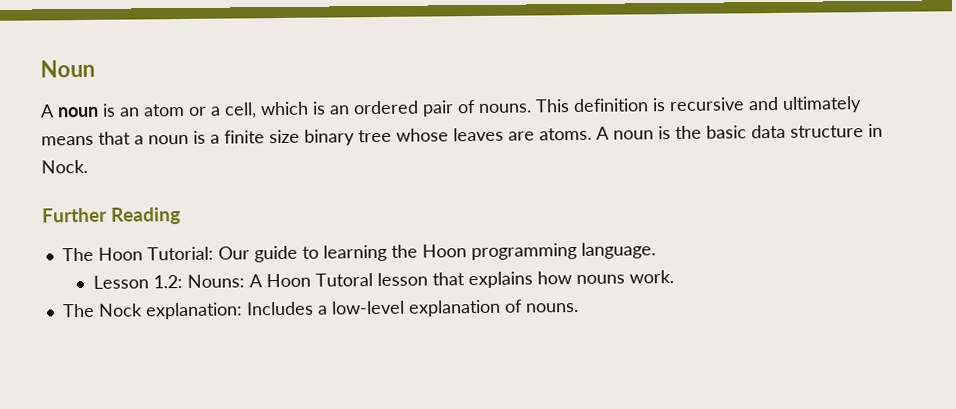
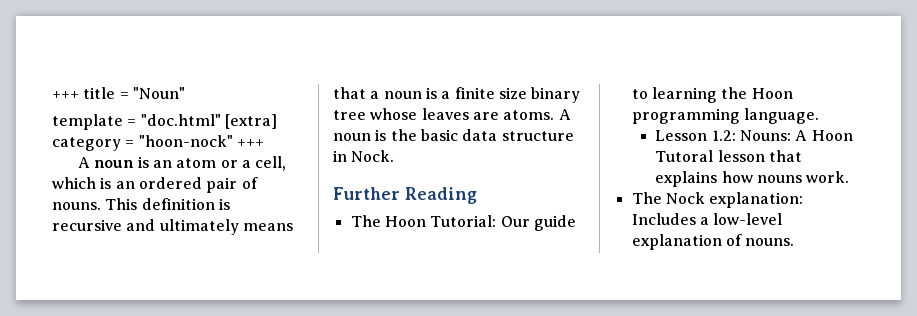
- Noun
+ +++ title = "Noun"
+ template = "doc.html" [extra] category = "hoon-nock" +++

